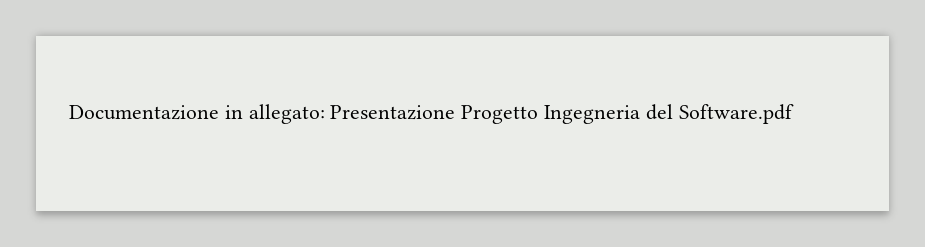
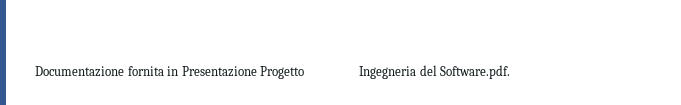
- Documentazione in allegato: Presentazione Progetto Ingegneria del Software.pdf
+ Documentazione fornita in Presentazione Progetto Ingegneria del Software.pdf.

